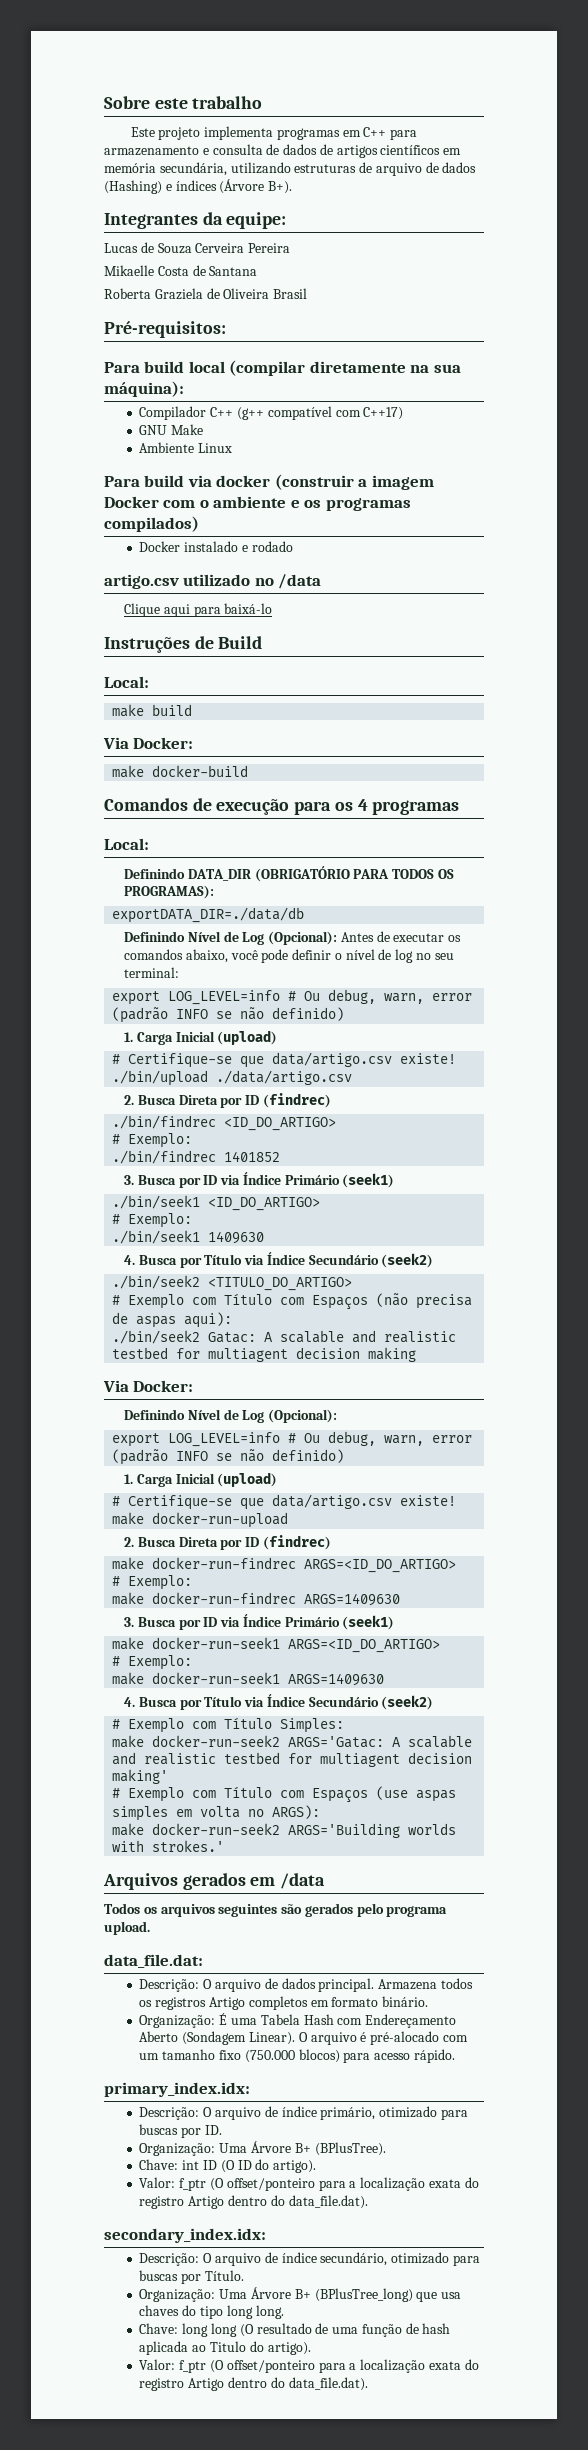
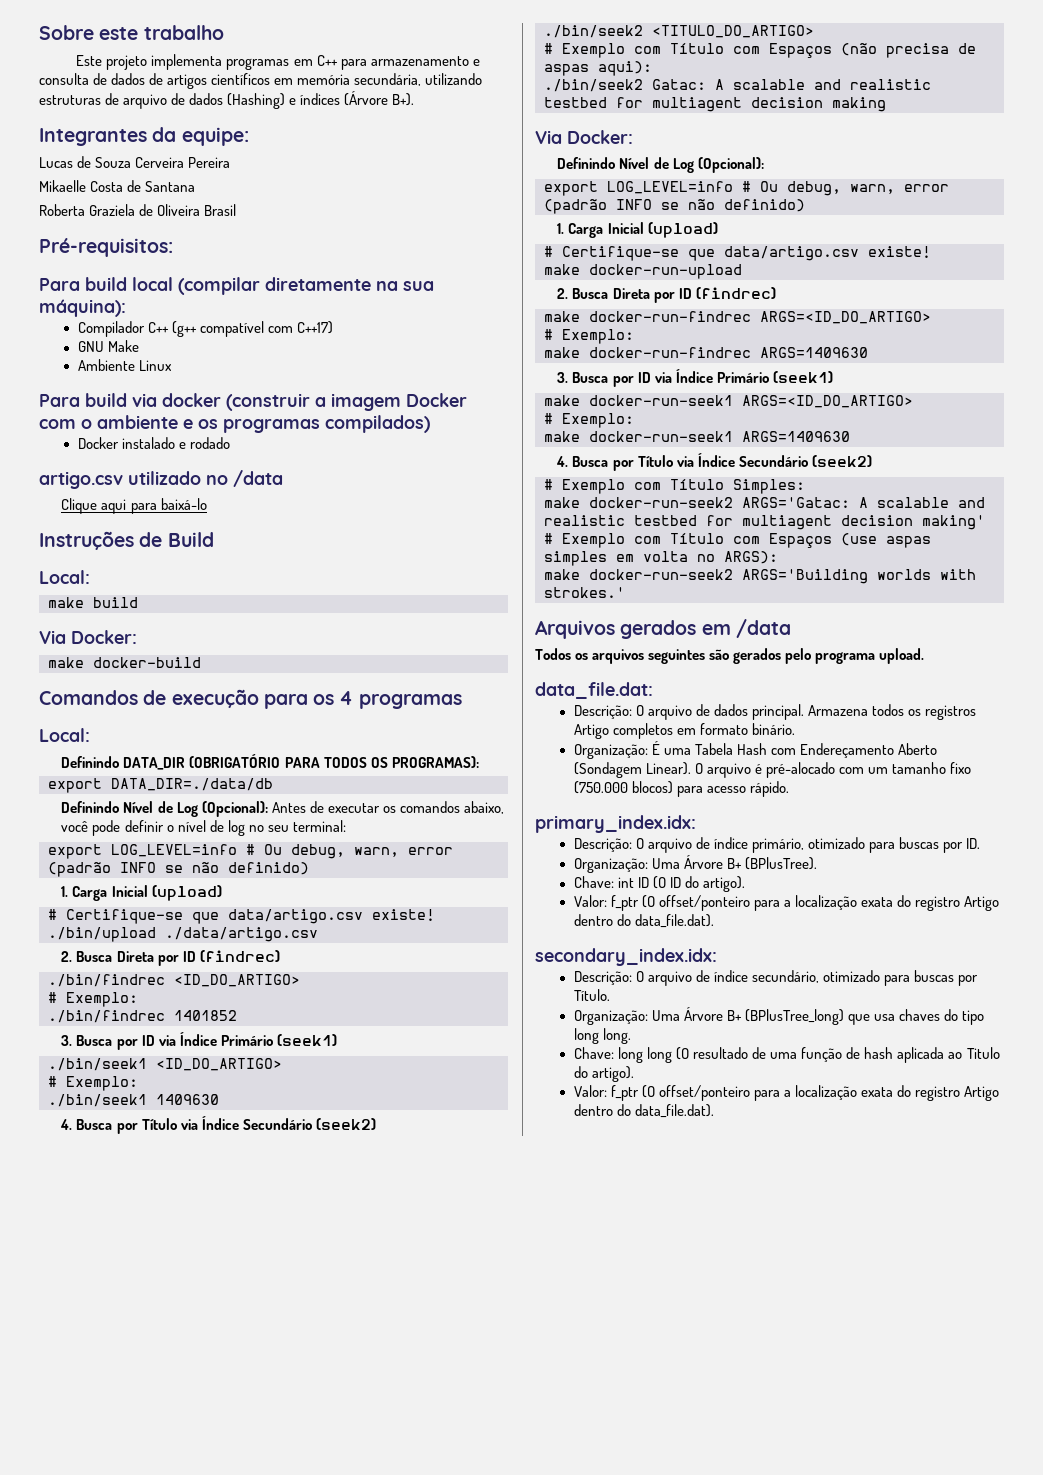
- exportDATA_DIR=./data/db
+ export DATA_DIR=./data/db

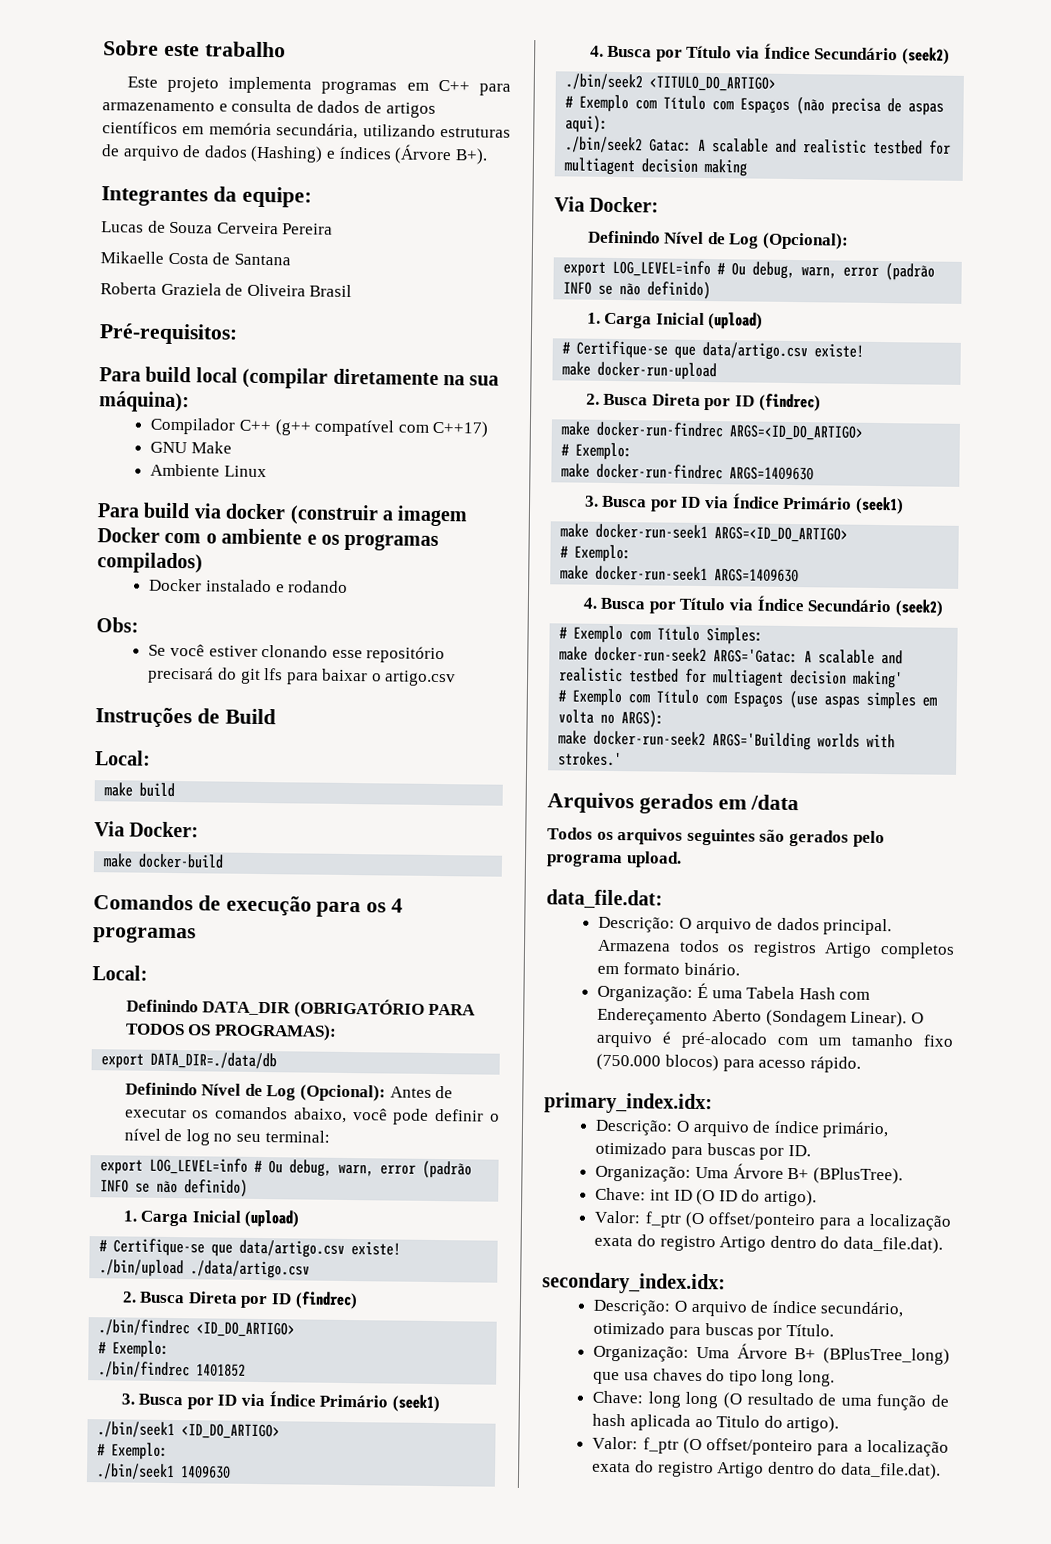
- Docker instalado e rodado
- artigo.csv utilizado no /data
- Clique aqui para baixá-lo
+ Docker instalado e rodando
+ Obs:
+ Se você estiver clonando esse repositório precisará do git lfs para baixar o artigo.csv

